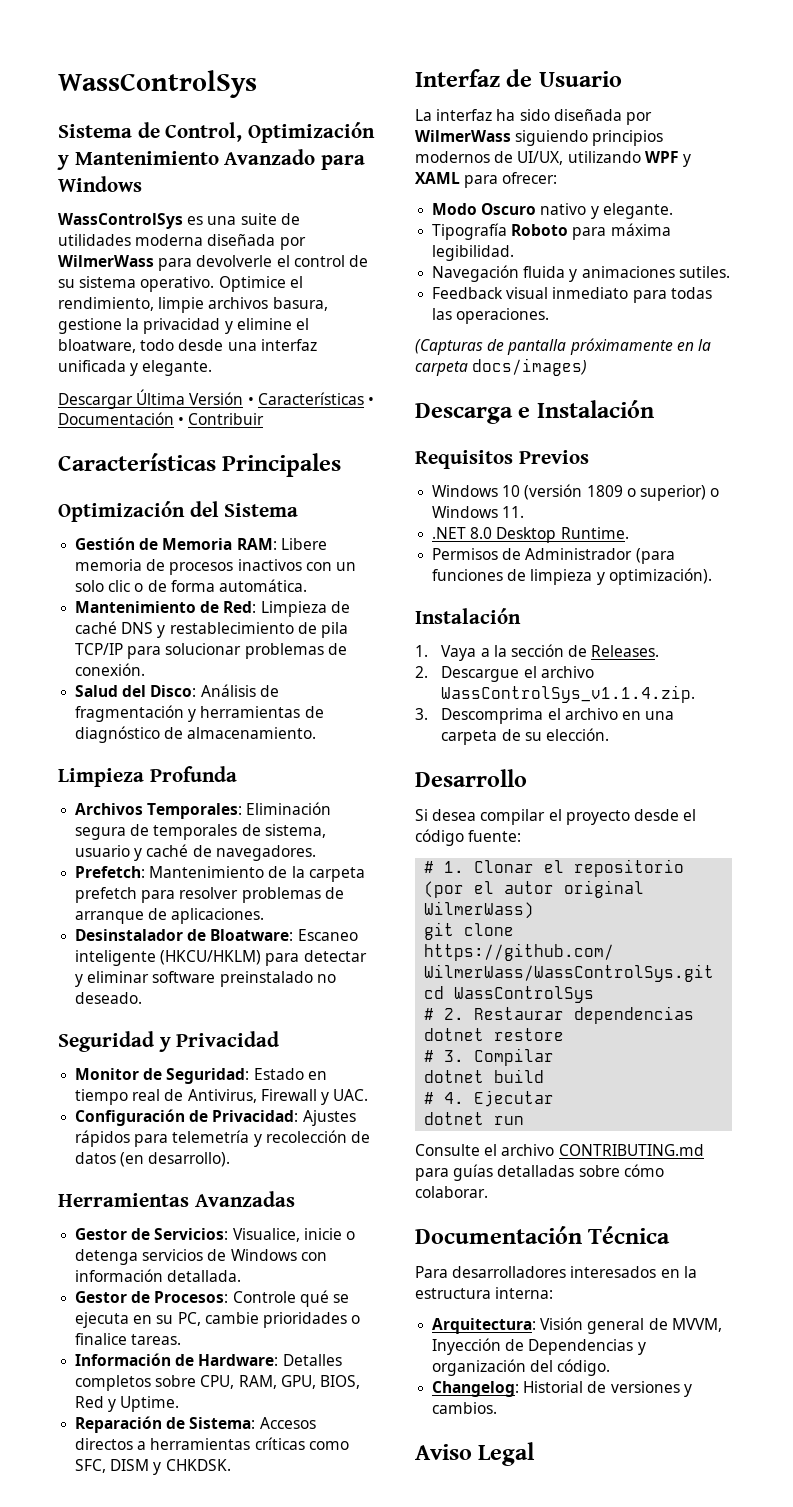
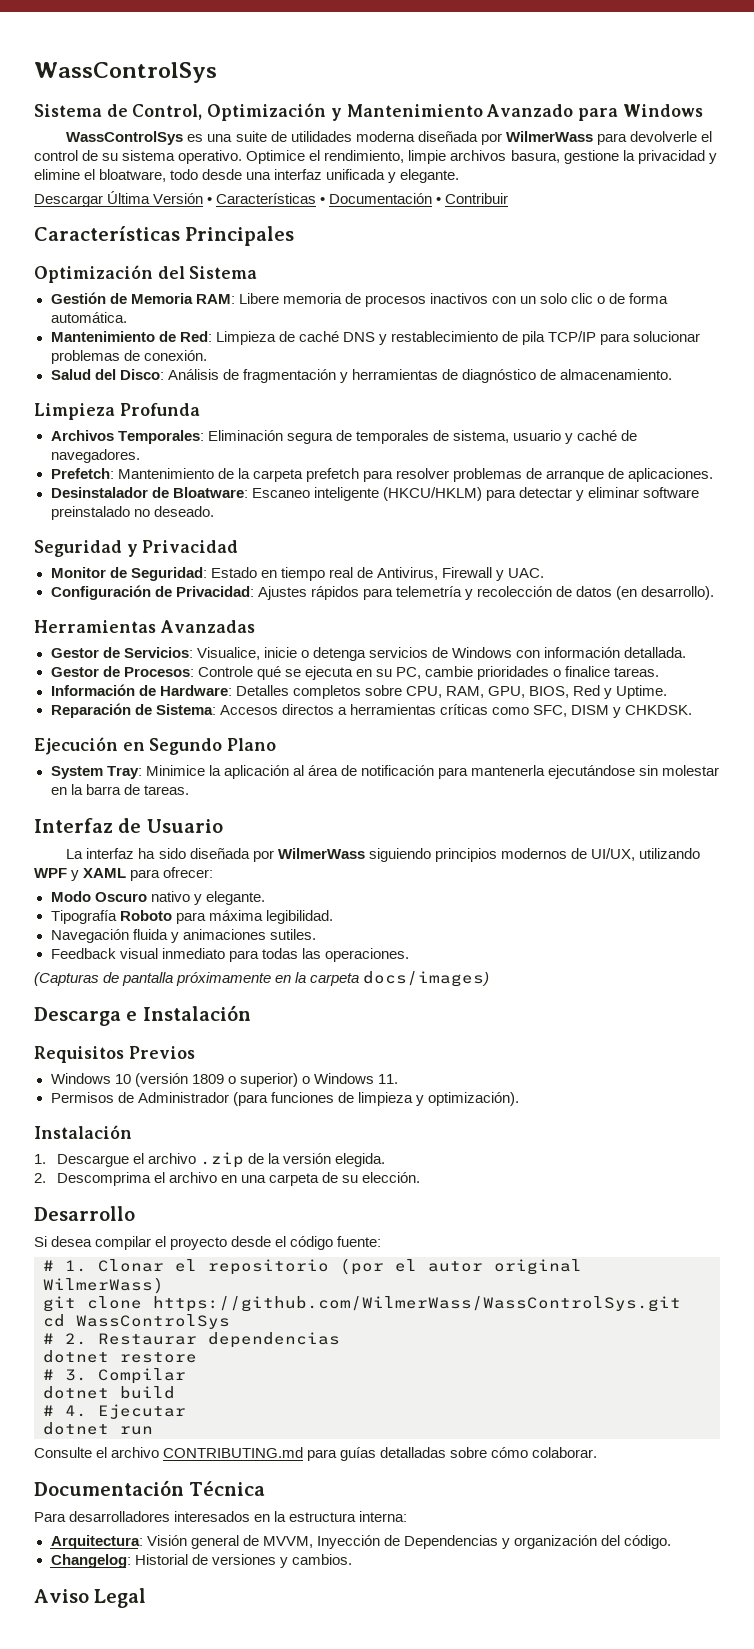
+ Ejecución en Segundo Plano
+ System Tray: Minimice la aplicación al área de notificación para mantenerla ejecutándose sin molestar en la barra de tareas.
- .NET 8.0 Desktop Runtime.
- 1. Vaya a la sección de Releases.
- 2. Descargue el archivo WassControlSys_v1.1.4.zip.
- 3. Descomprima el archivo en una carpeta de su elección.
+ 1. Descargue el archivo .zip de la versión elegida.
+ 2. Descomprima el archivo en una carpeta de su elección.

